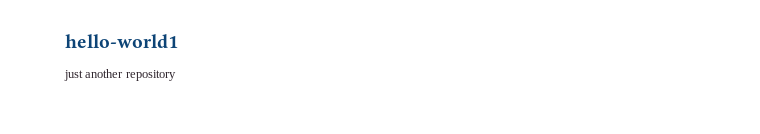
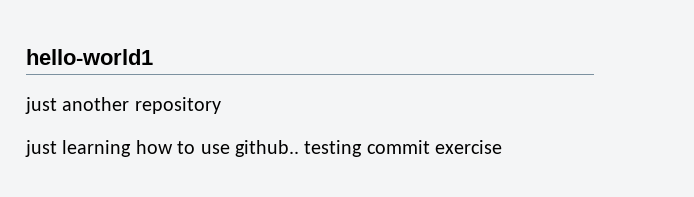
+ just learning how to use github.. testing commit exercise

